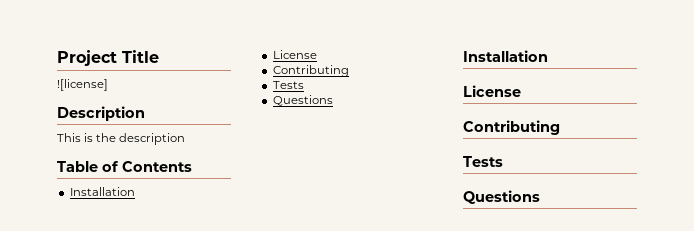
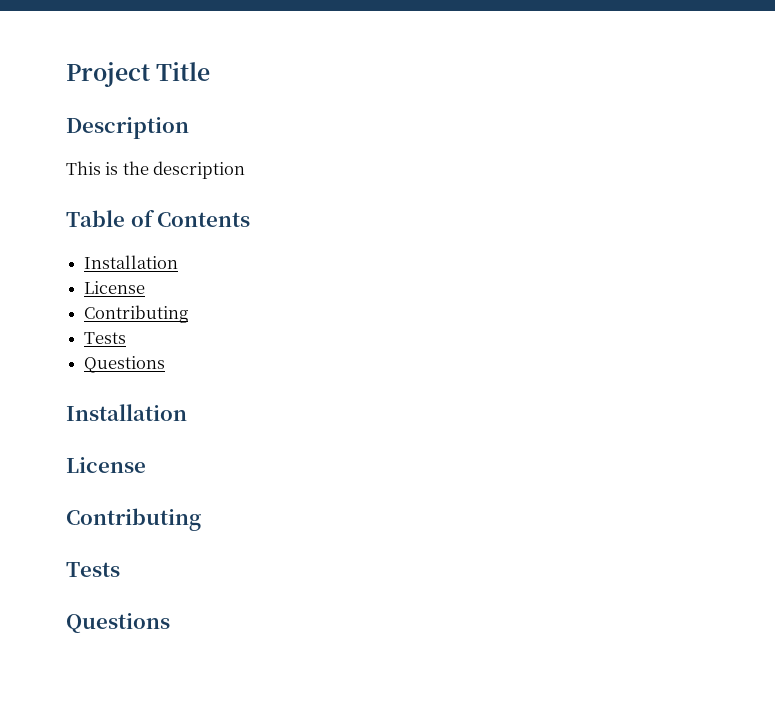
- ![license]

